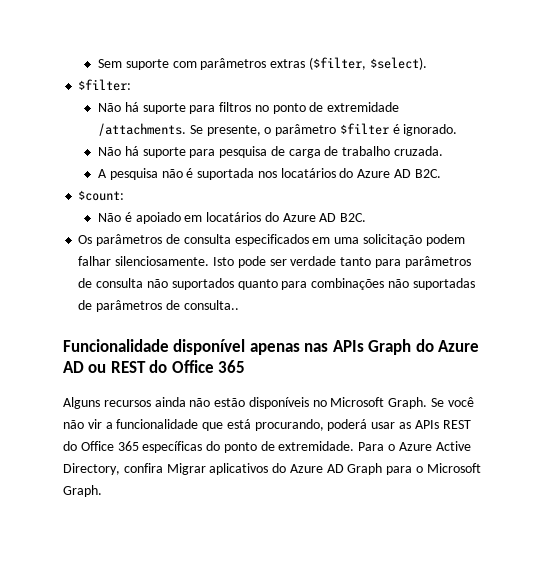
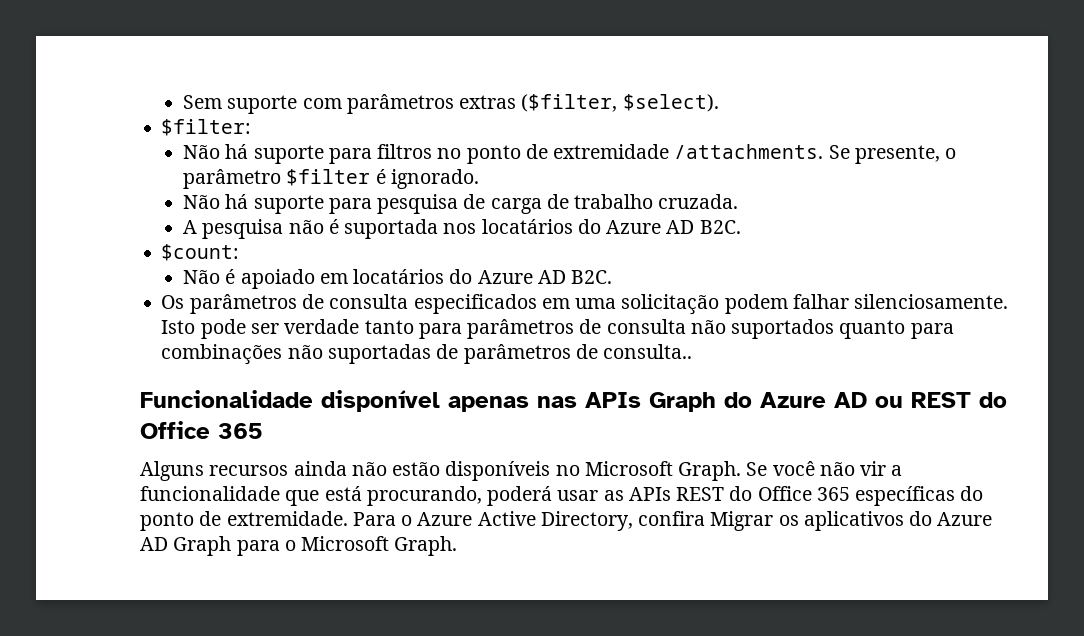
- Para o Azure Active Directory, confira Migrar aplicativos do Azure AD Graph para o Microsoft Graph.
+ Para o Azure Active Directory, confira Migrar os aplicativos do Azure AD Graph para o Microsoft Graph.

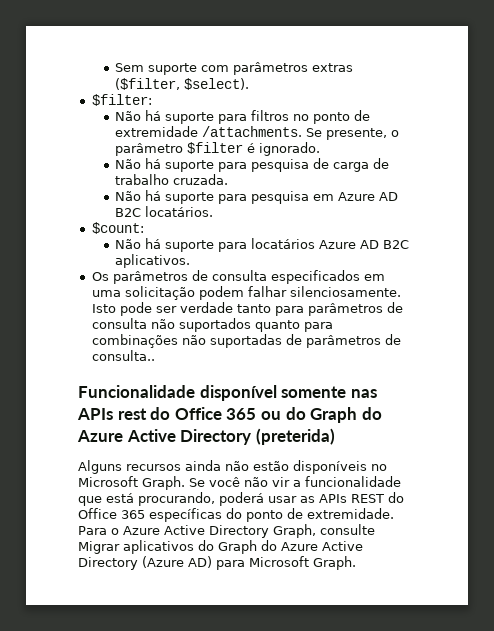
- A pesquisa não é suportada nos locatários do Azure AD B2C.
+ Não há suporte para pesquisa em Azure AD B2C locatários.
  $count:
- Não é apoiado em locatários do Azure AD B2C.
+ Não há suporte para locatários Azure AD B2C aplicativos.
- Funcionalidade disponível apenas nas APIs Graph do Azure AD ou REST do Office 365
+ Funcionalidade disponível somente nas APIs rest do Office 365 ou do Graph do Azure Active Directory (preterida)
- Para o Azure Active Directory, confira Migrar os aplicativos do Azure AD Graph para o Microsoft Graph.
+ Para o Azure Active Directory Graph, consulte Migrar aplicativos do Graph do Azure Active Directory (Azure AD) para Microsoft Graph.

